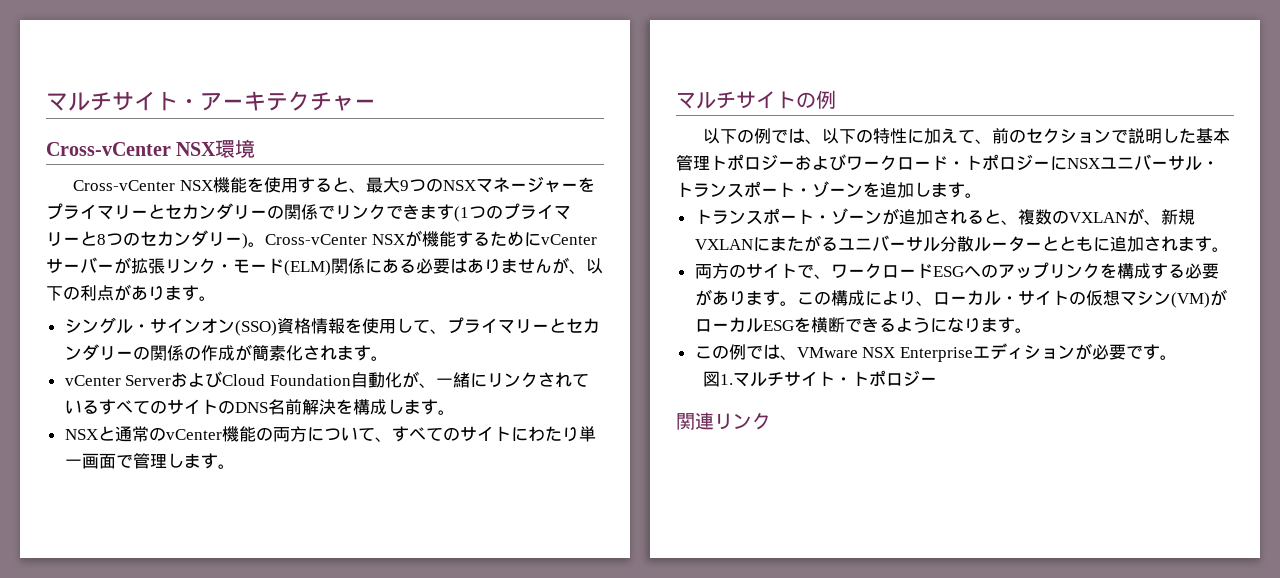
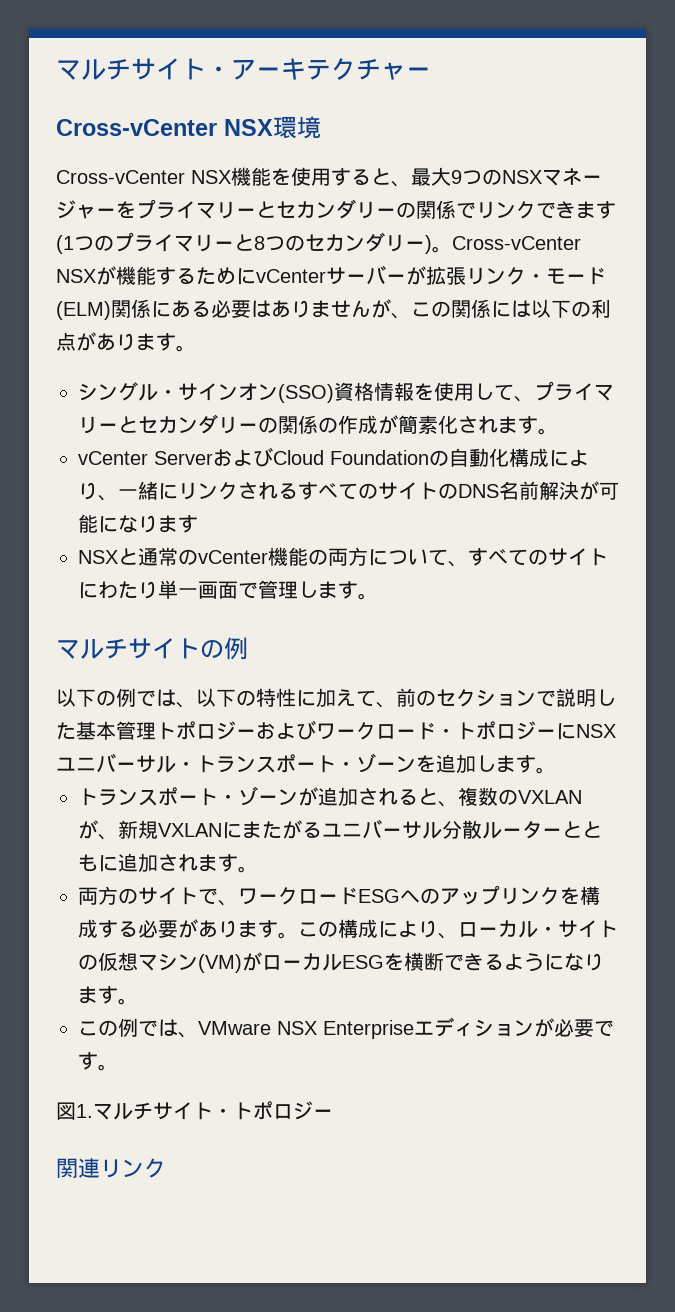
- Cross-vCenter NSXが機能するためにvCenterサーバーが拡張リンク・モード(ELM)関係にある必要はありませんが、以下の利点があります。
+ Cross-vCenter NSXが機能するためにvCenterサーバーが拡張リンク・モード(ELM)関係にある必要はありませんが、この関係には以下の利点があります。
- vCenter ServerおよびCloud Foundation自動化が、一緒にリンクされているすべてのサイトのDNS名前解決を構成します。
+ vCenter ServerおよびCloud Foundationの自動化構成により、一緒にリンクされるすべてのサイトのDNS名前解決が可能になります

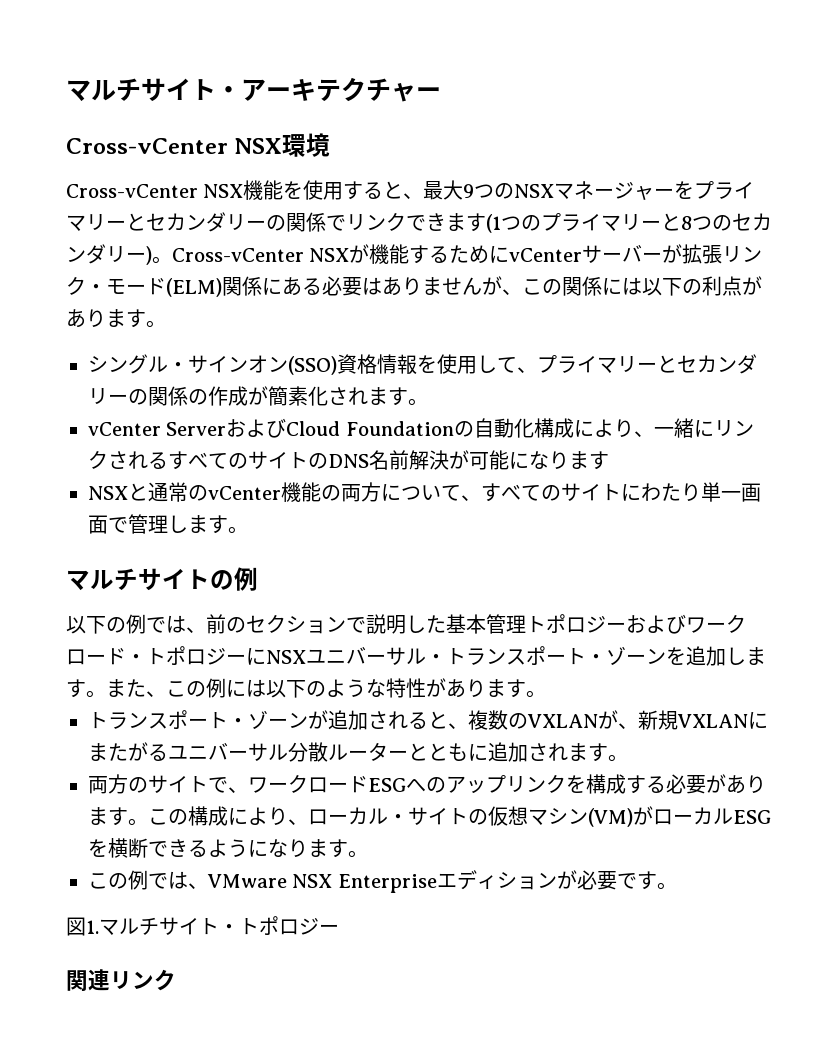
- 以下の例では、以下の特性に加えて、前のセクションで説明した基本管理トポロジーおよびワークロード・トポロジーにNSXユニバーサル・トランスポート・ゾーンを追加します。
+ 以下の例では、前のセクションで説明した基本管理トポロジーおよびワークロード・トポロジーにNSXユニバーサル・トランスポート・ゾーンを追加します。また、この例には以下のような特性があります。

